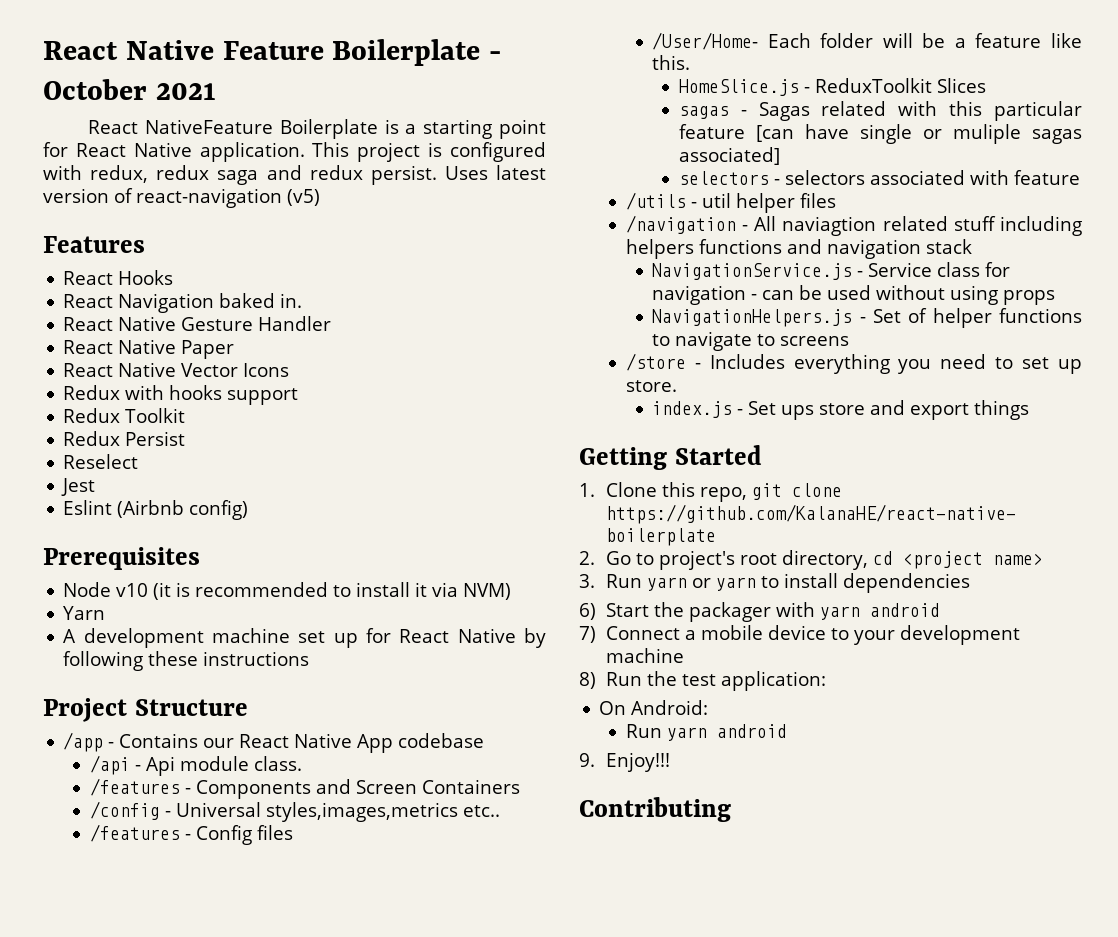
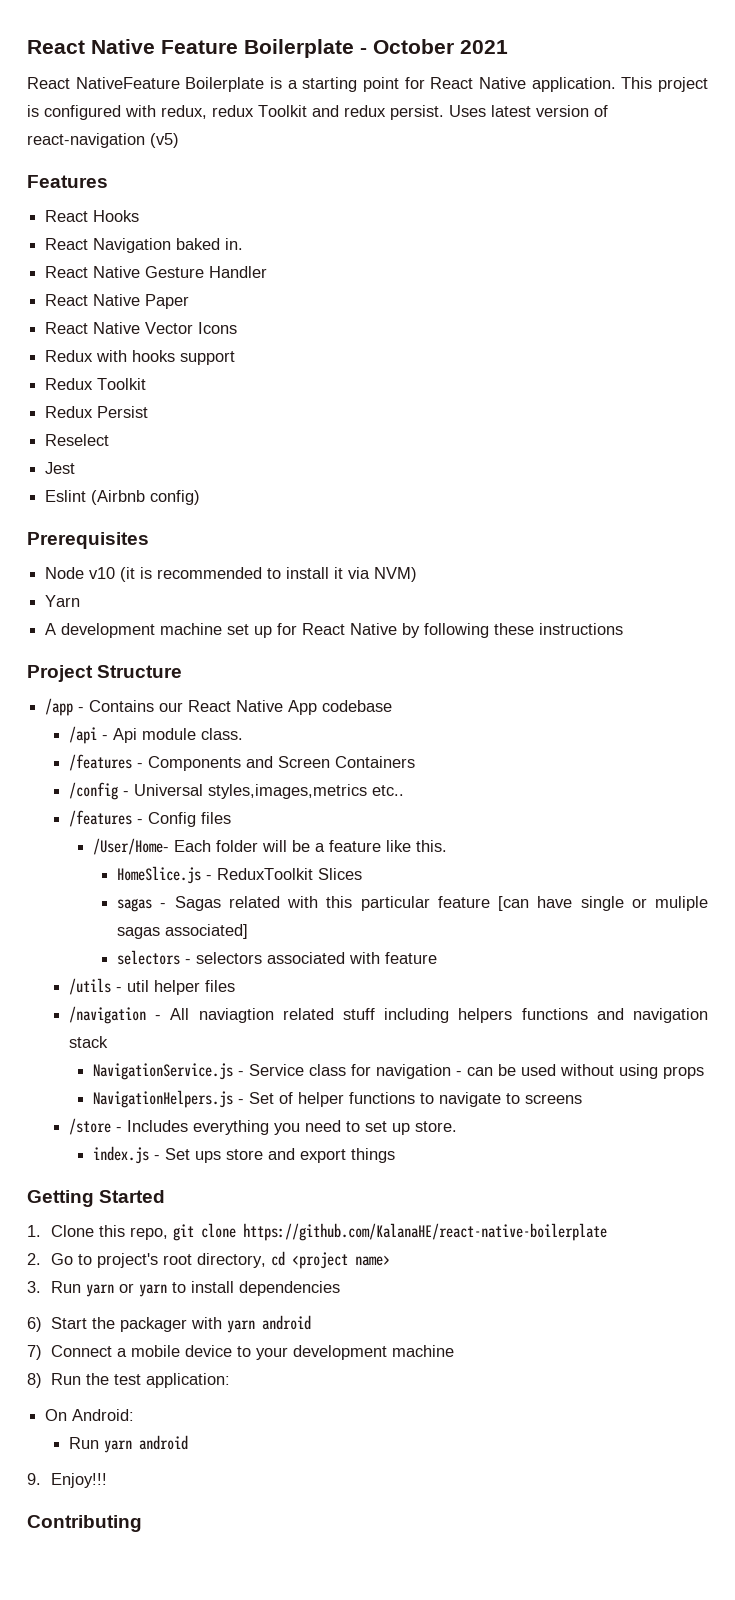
- This project is configured with redux, redux saga and redux persist.
+ This project is configured with redux, redux Toolkit and redux persist.

